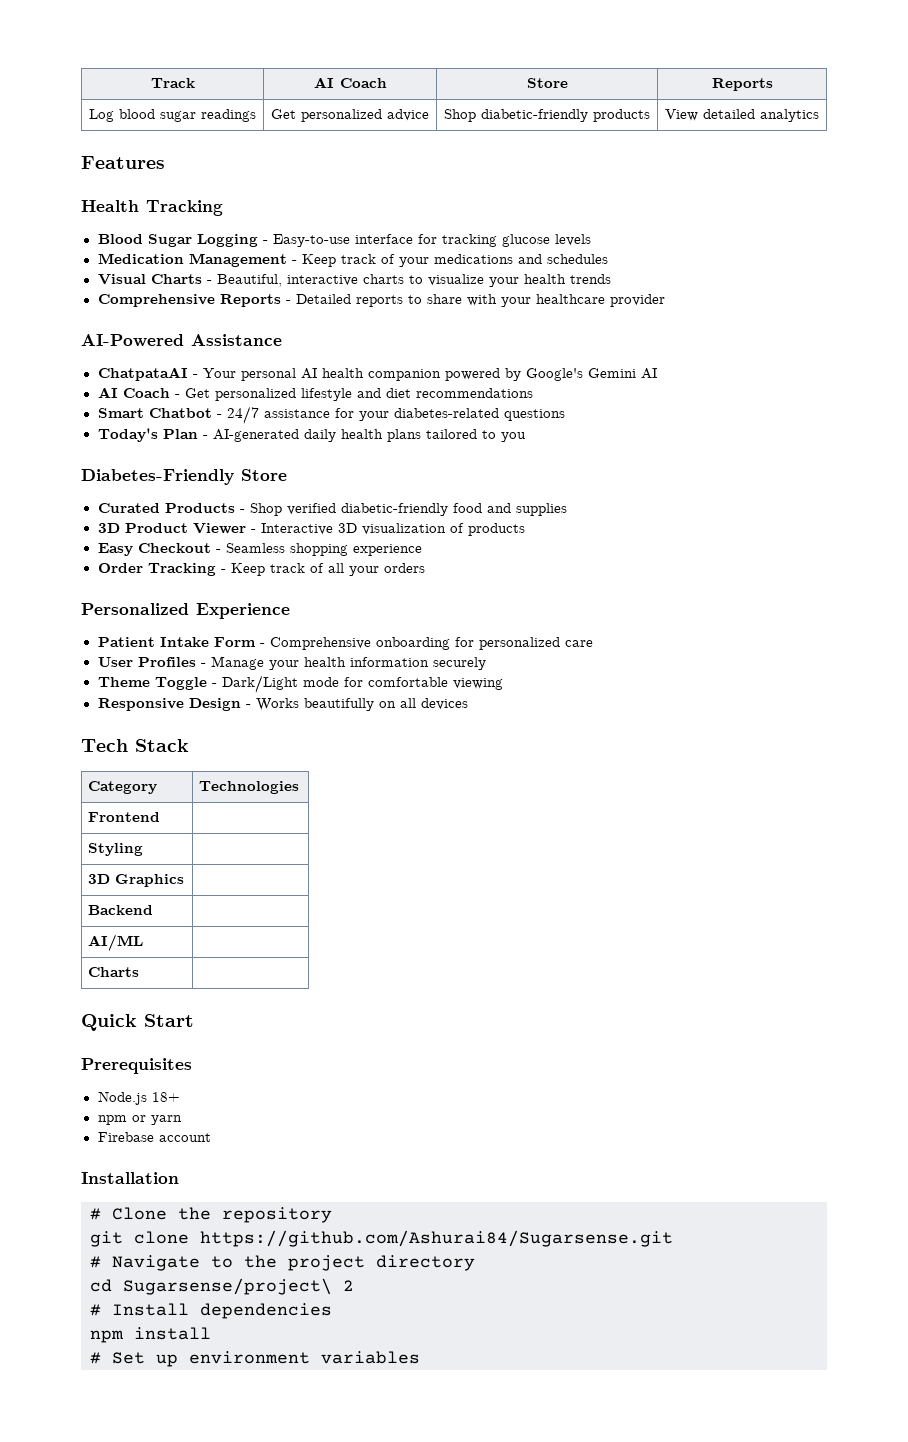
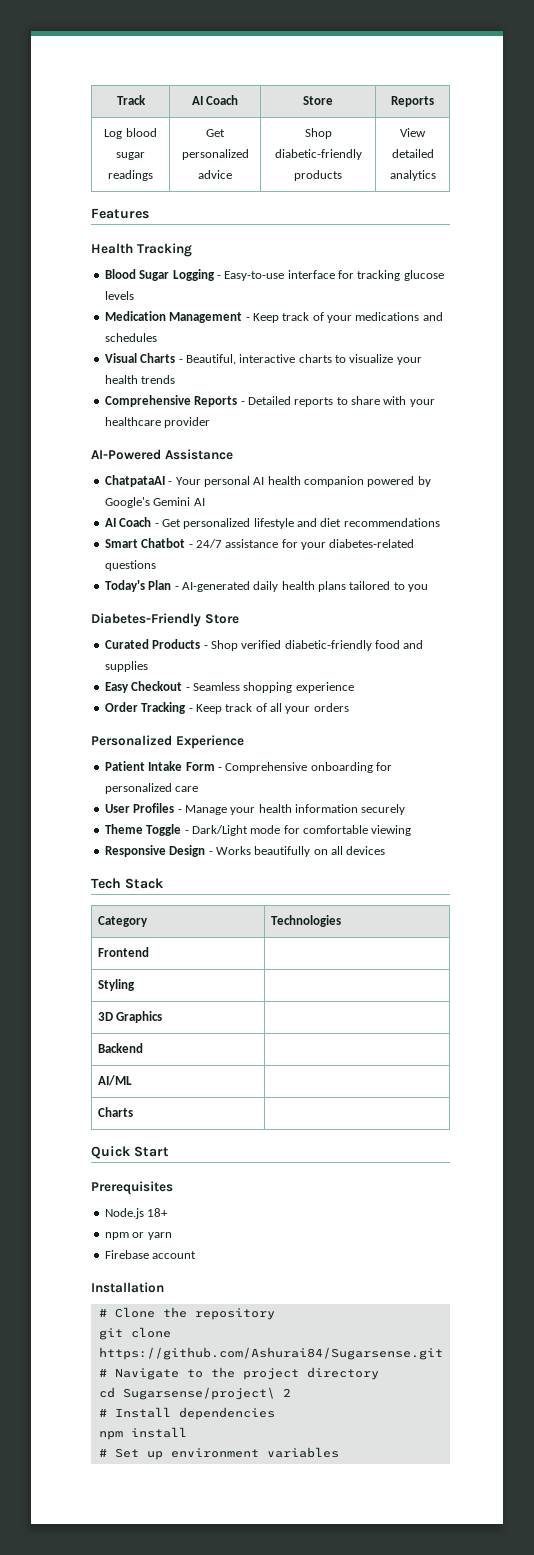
- 3D Product Viewer - Interactive 3D visualization of products

